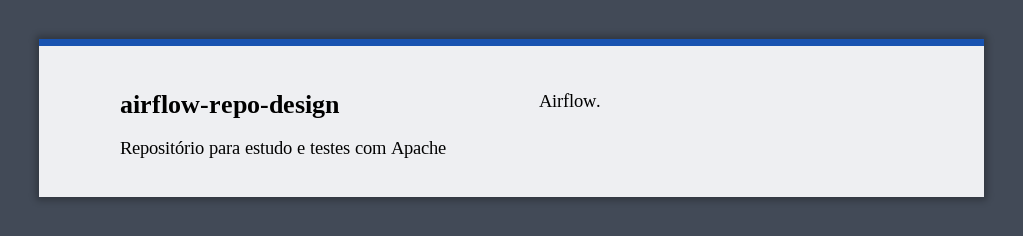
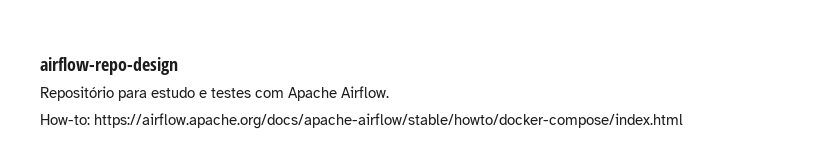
+ How-to: https://airflow.apache.org/docs/apache-airflow/stable/howto/docker-compose/index.html

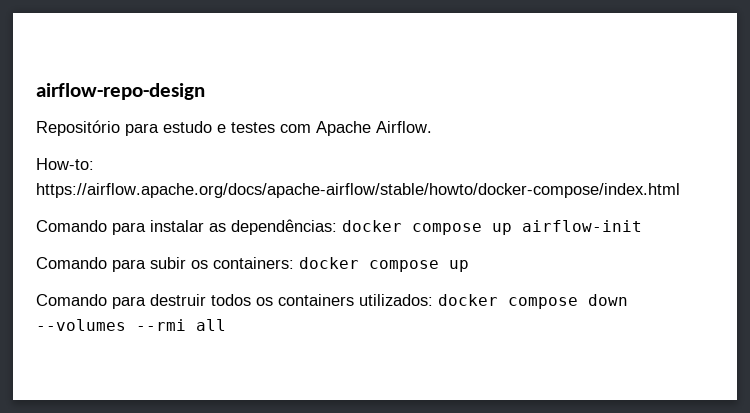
+ Comando para instalar as dependências: docker compose up airflow-init
+ Comando para subir os containers: docker compose up
+ Comando para destruir todos os containers utilizados: docker compose down --volumes --rmi all

